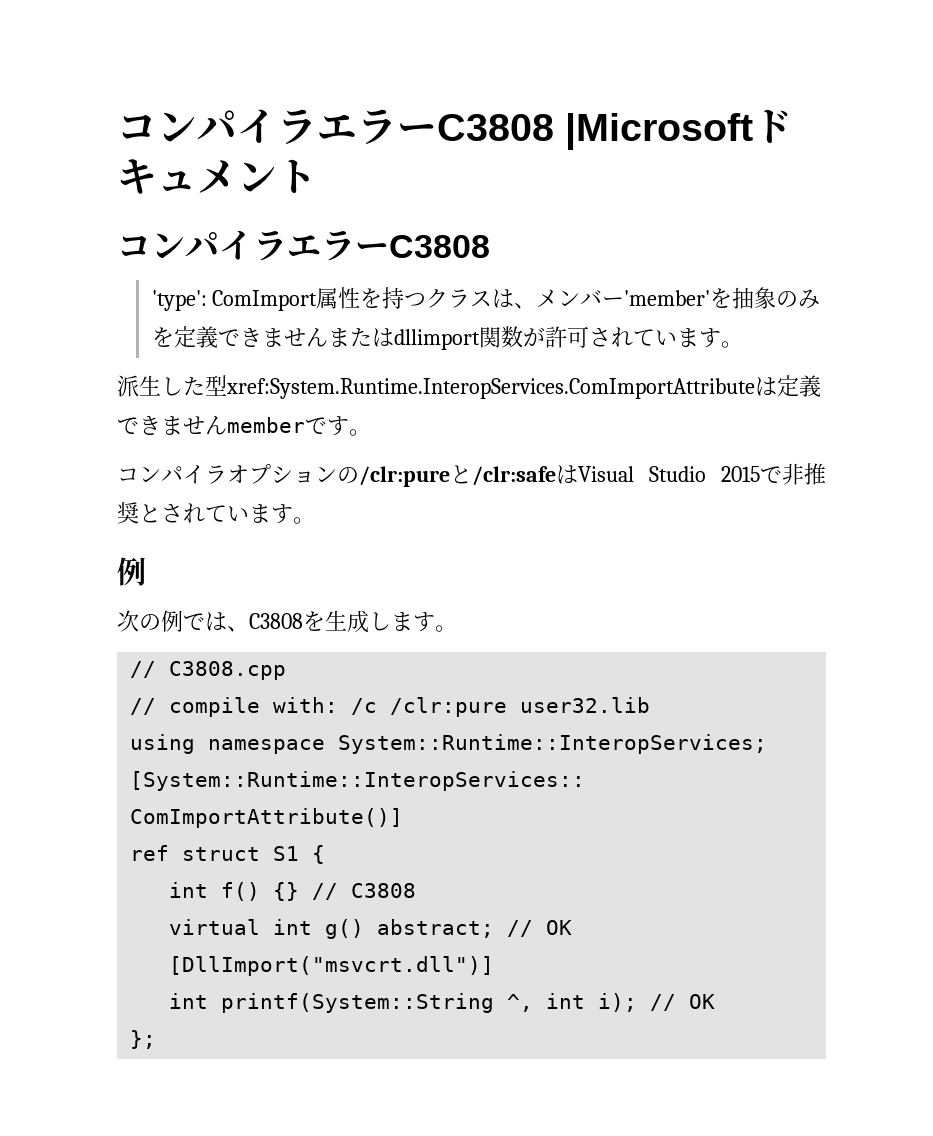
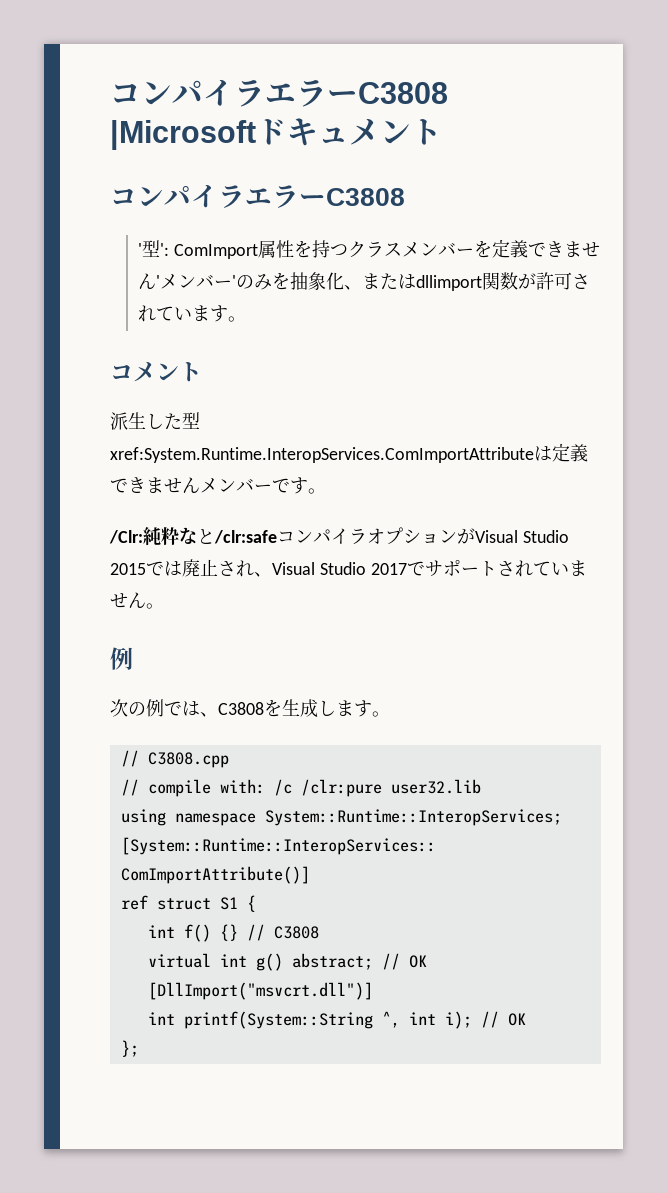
- 'type': ComImport属性を持つクラスは、メンバー'member'を抽象のみを定義できませんまたはdllimport関数が許可されています。
+ '型': ComImport属性を持つクラスメンバーを定義できません'メンバー'のみを抽象化、またはdllimport関数が許可されています。
+ コメント
- 派生した型xref:System.Runtime.InteropServices.ComImportAttributeは定義できませんmemberです。
+ 派生した型xref:System.Runtime.InteropServices.ComImportAttributeは定義できませんメンバーです。
- コンパイラオプションの/clr:pureと/clr:safeはVisual Studio 2015で非推奨とされています。
+ /Clr:純粋なと/clr:safeコンパイラオプションがVisual Studio 2015では廃止され、Visual Studio 2017でサポートされていません。

